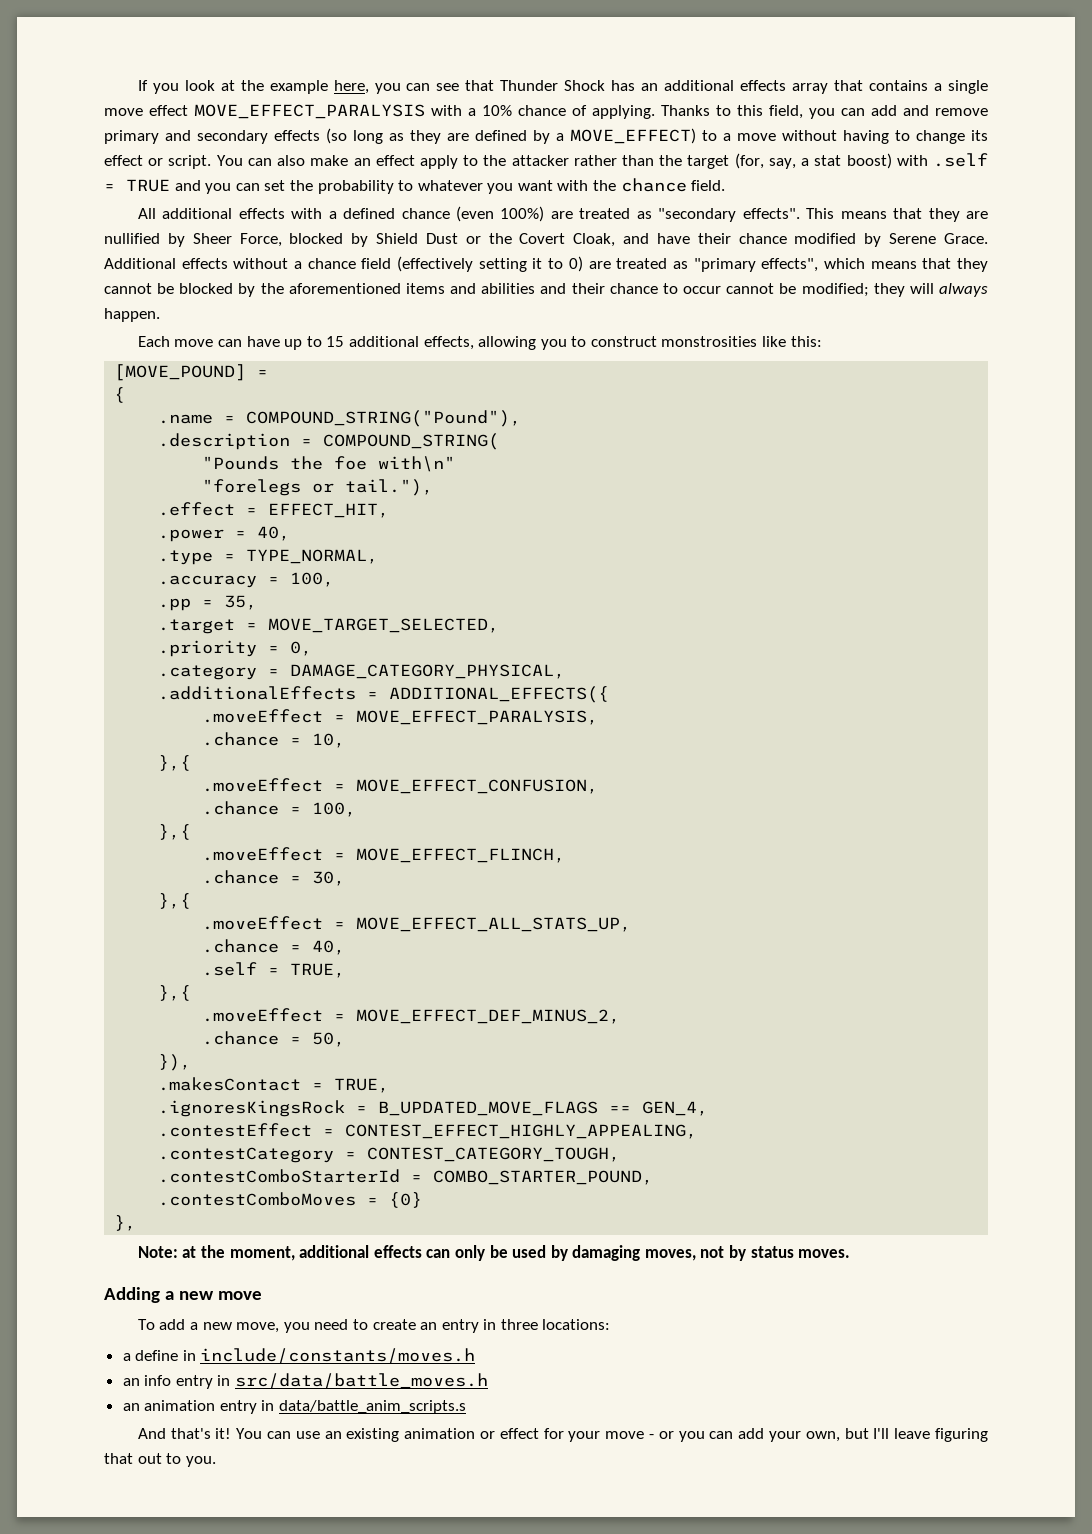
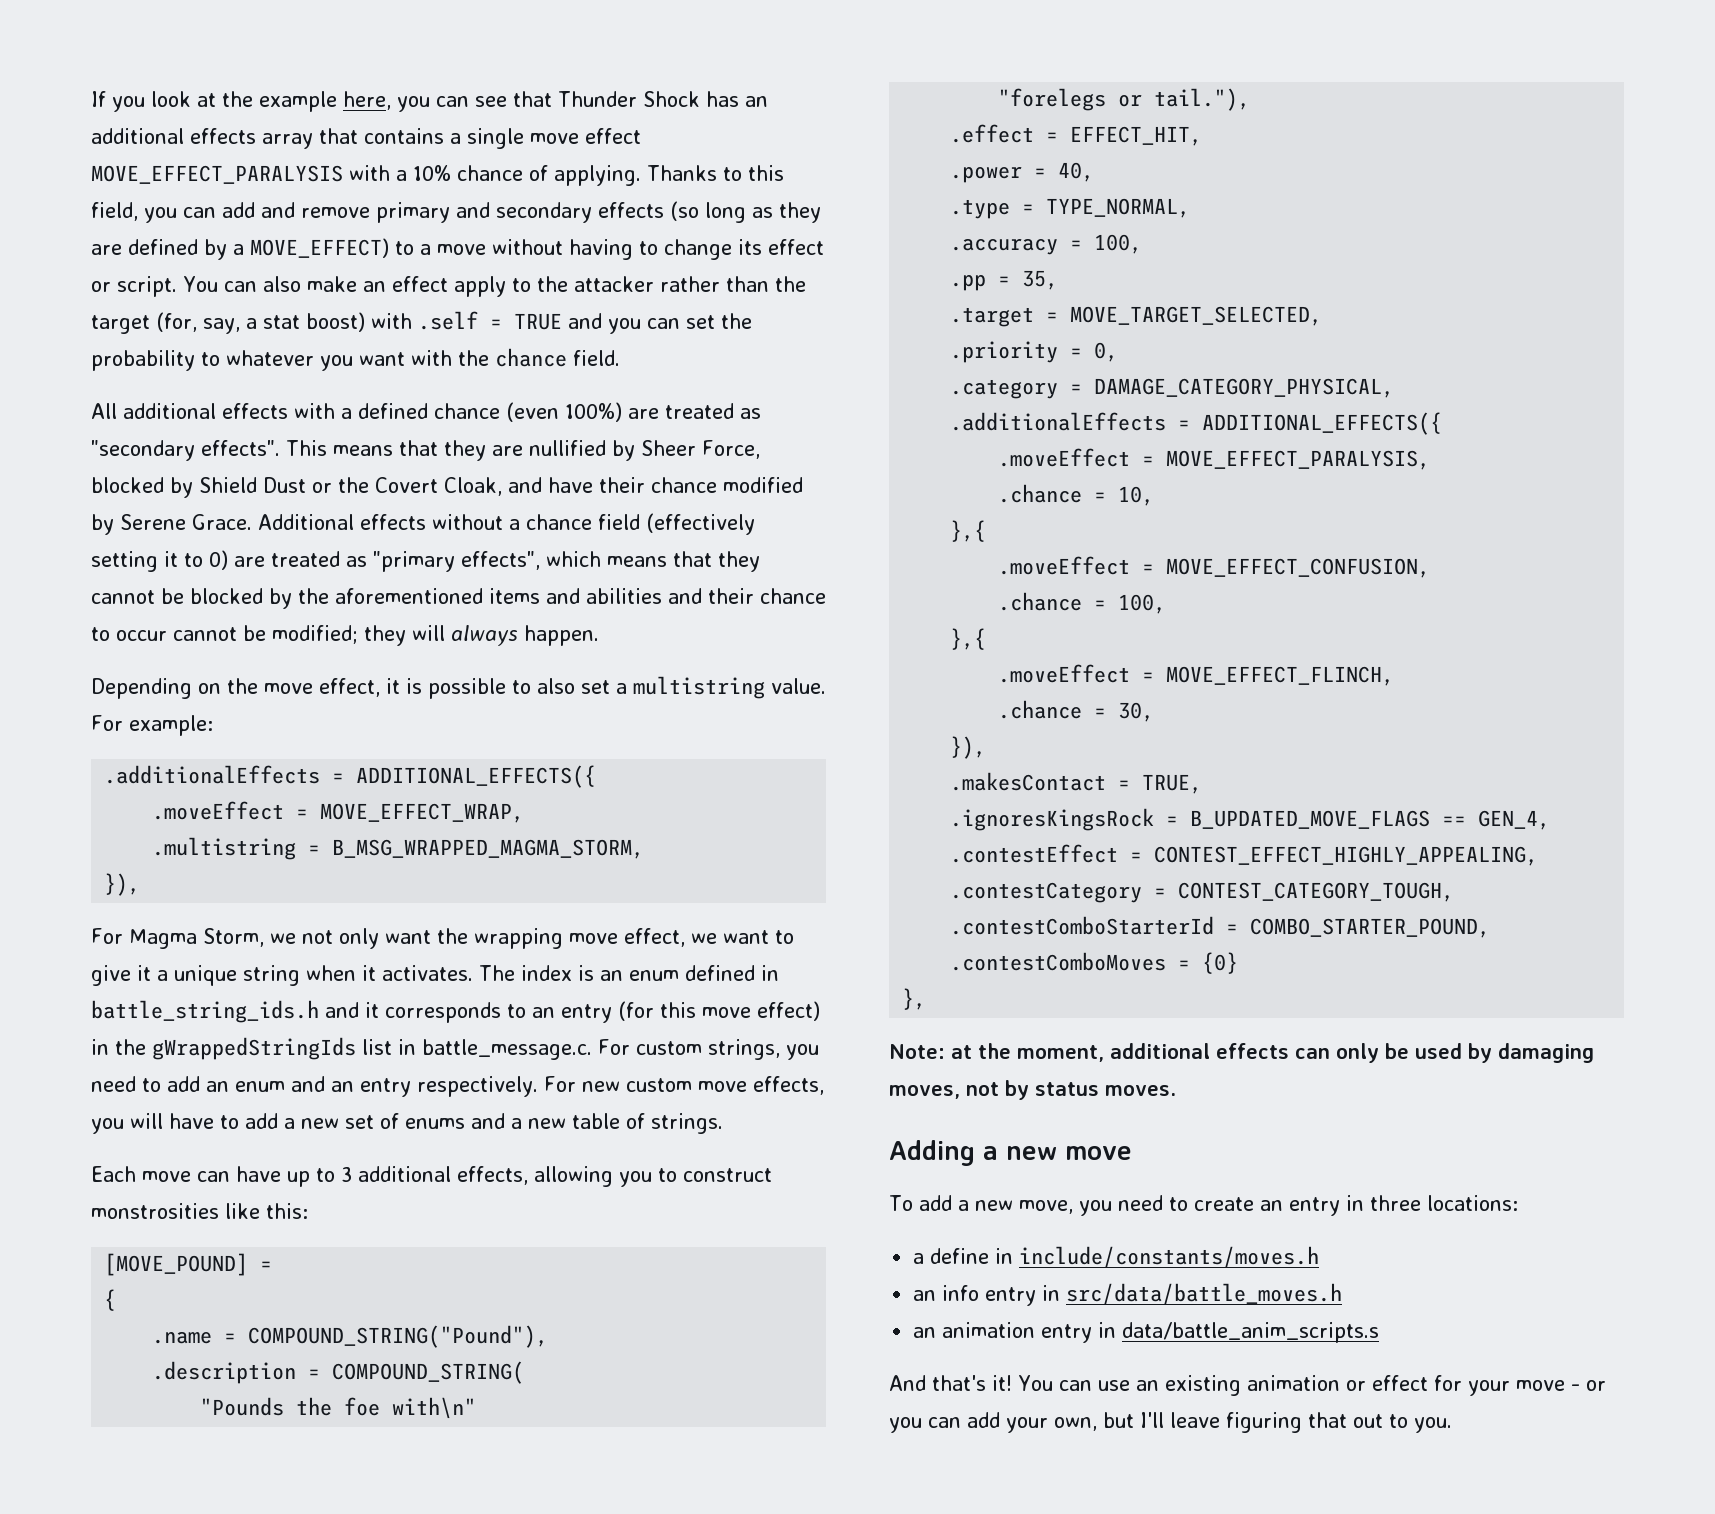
+ Depending on the move effect, it is possible to also set a multistring value. For example:
+ .additionalEffects = ADDITIONAL_EFFECTS({
+ .moveEffect = MOVE_EFFECT_WRAP,
+ .multistring = B_MSG_WRAPPED_MAGMA_STORM,
+ }),
+ For Magma Storm, we not only want the wrapping move effect, we want to give it a unique string when it activates. The index is an enum defined in battle_string_ids.h and it corresponds to an entry (for this move effect) in the gWrappedStringIds list in battle_message.c. For custom strings, you need to add an enum and an entry respectively. For new custom move effects, you will have to add a new set of enums and a new table of strings.
- Each move can have up to 15 additional effects, allowing you to construct monstrosities like this:
+ Each move can have up to 3 additional effects, allowing you to construct monstrosities like this:
  .chance = 30,
- },{
- .moveEffect = MOVE_EFFECT_ALL_STATS_UP,
- .chance = 40,
- .self = TRUE,
- },{
- .moveEffect = MOVE_EFFECT_DEF_MINUS_2,
- .chance = 50,

